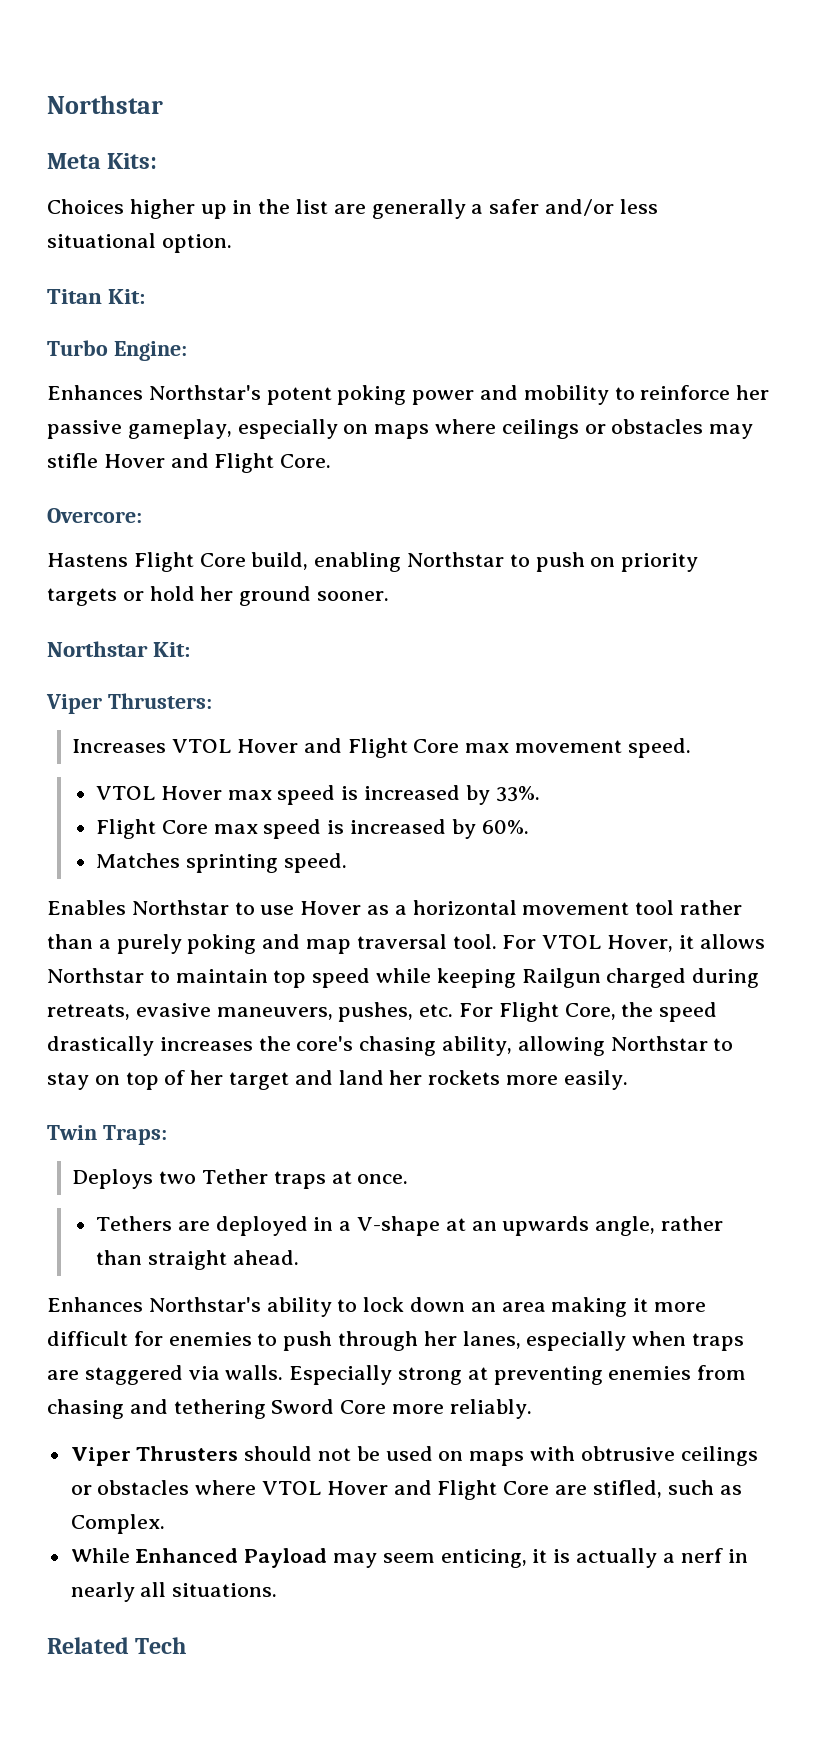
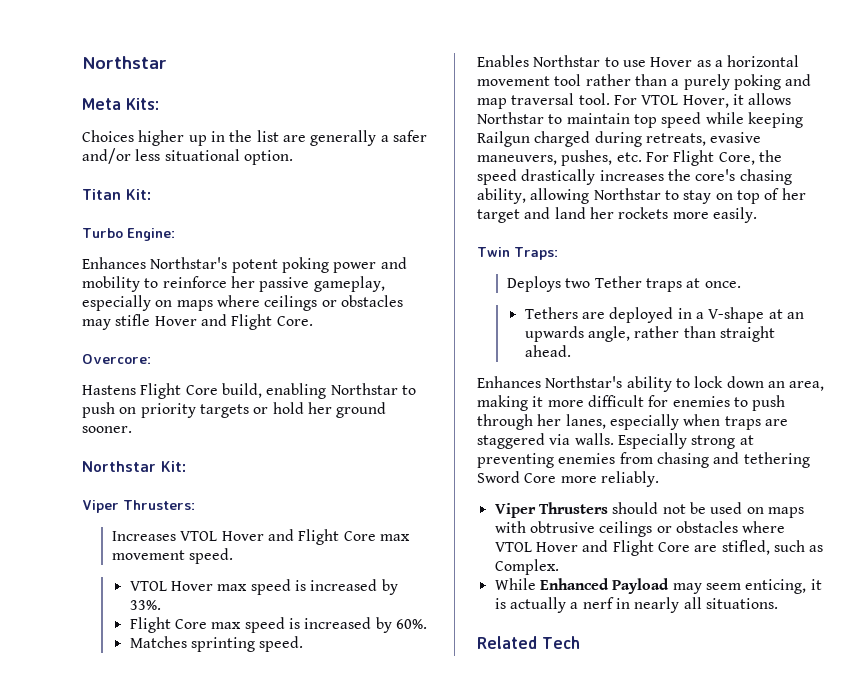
- Enhances Northstar's ability to lock down an area making it more difficult for enemies to push through her lanes, especially when traps are staggered via walls.
+ Enhances Northstar's ability to lock down an area, making it more difficult for enemies to push through her lanes, especially when traps are staggered via walls.

